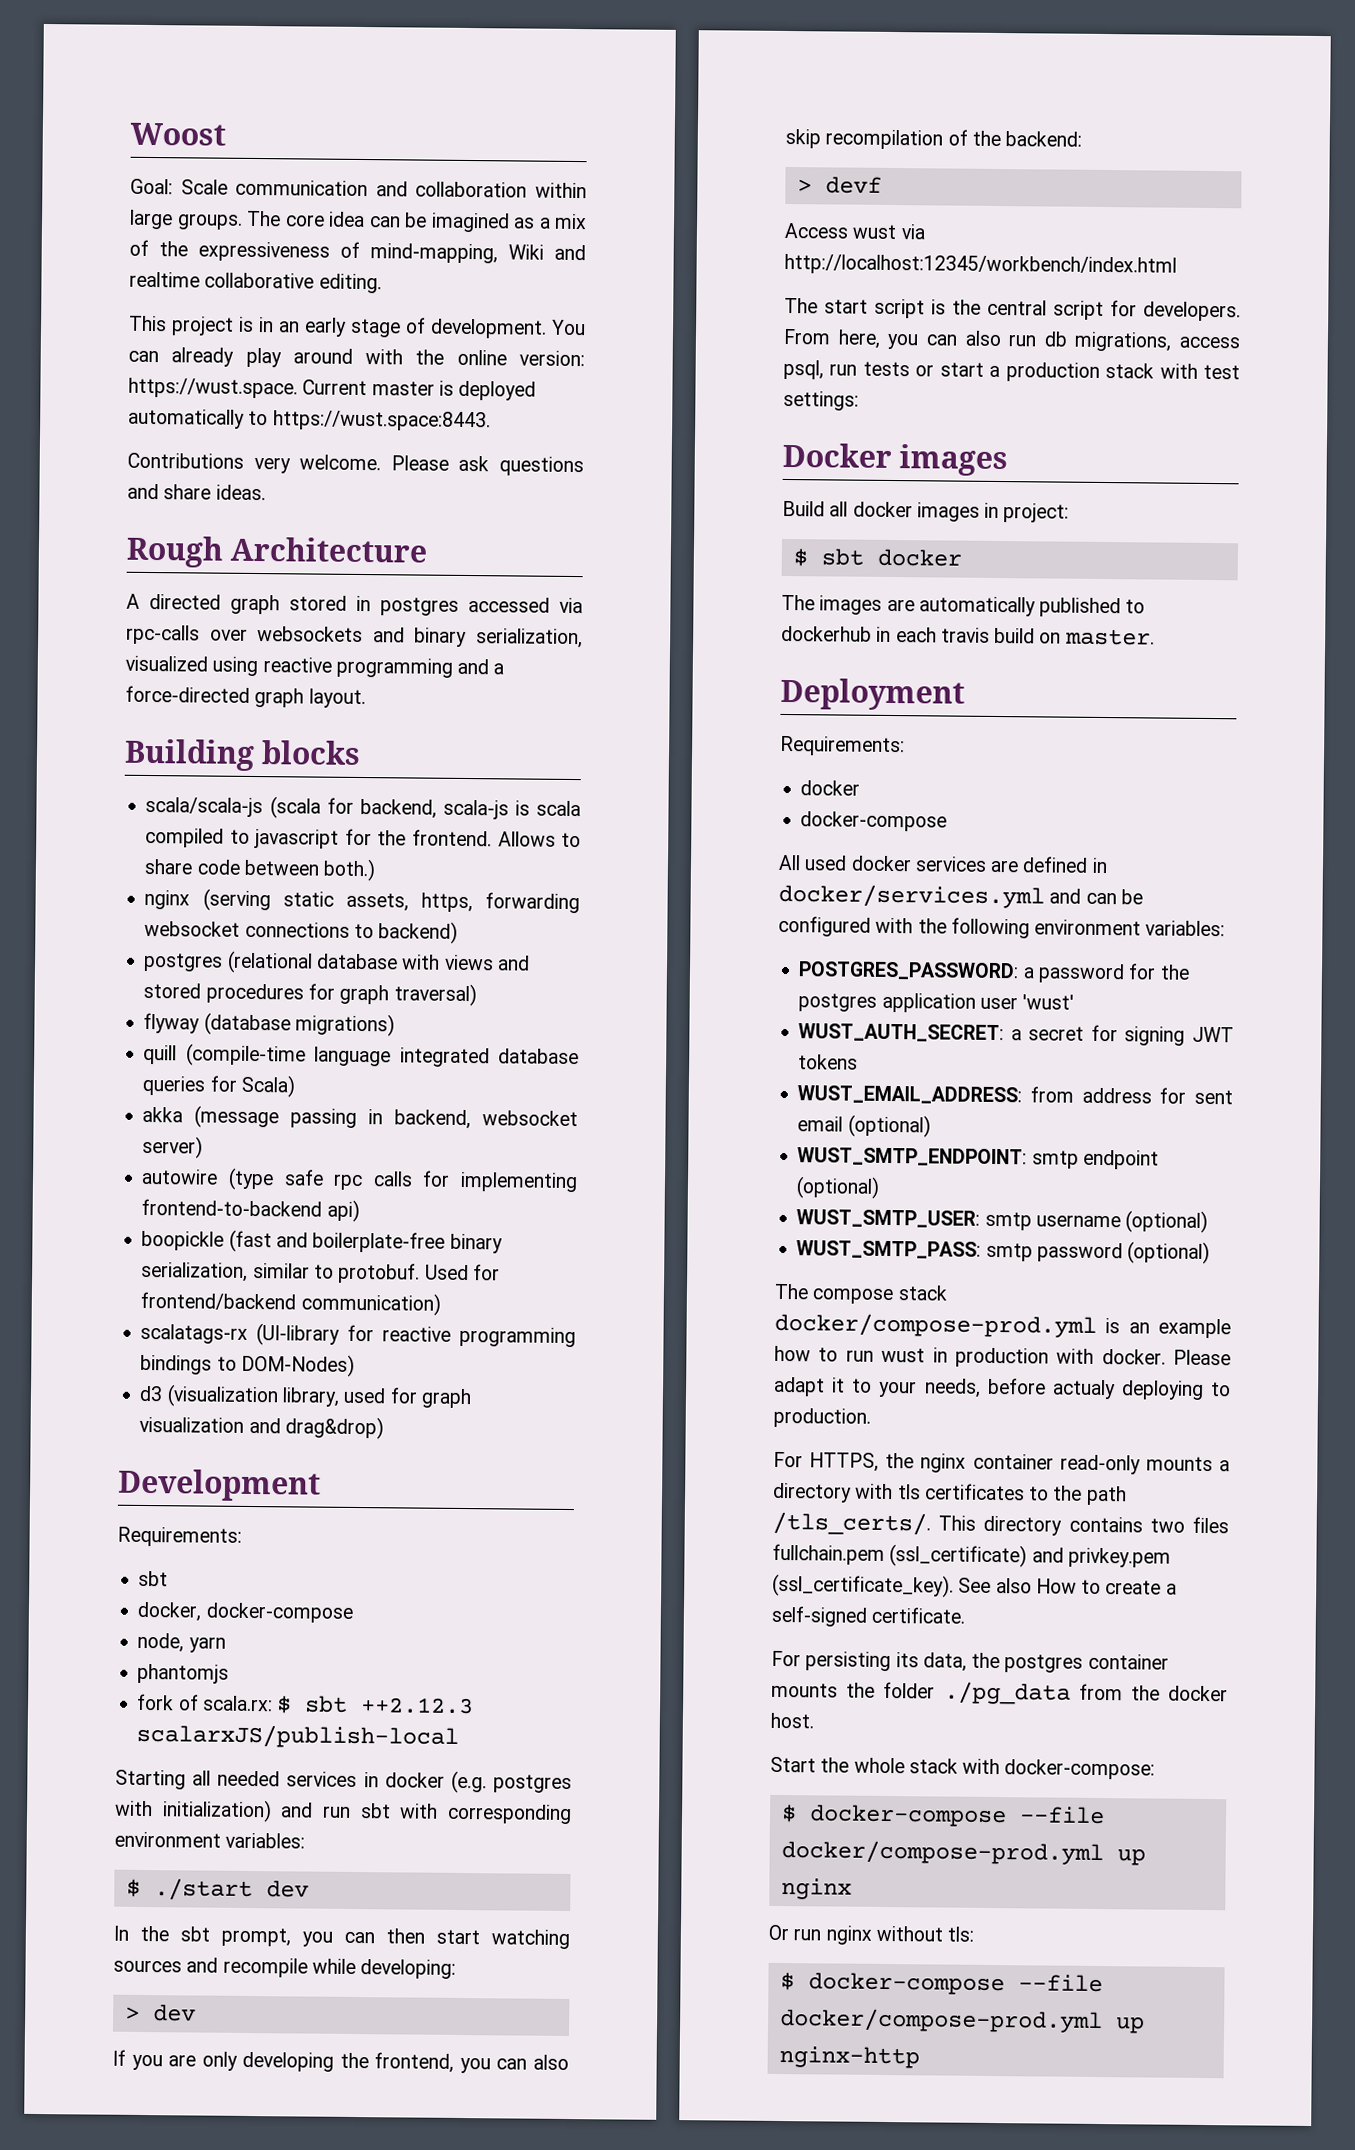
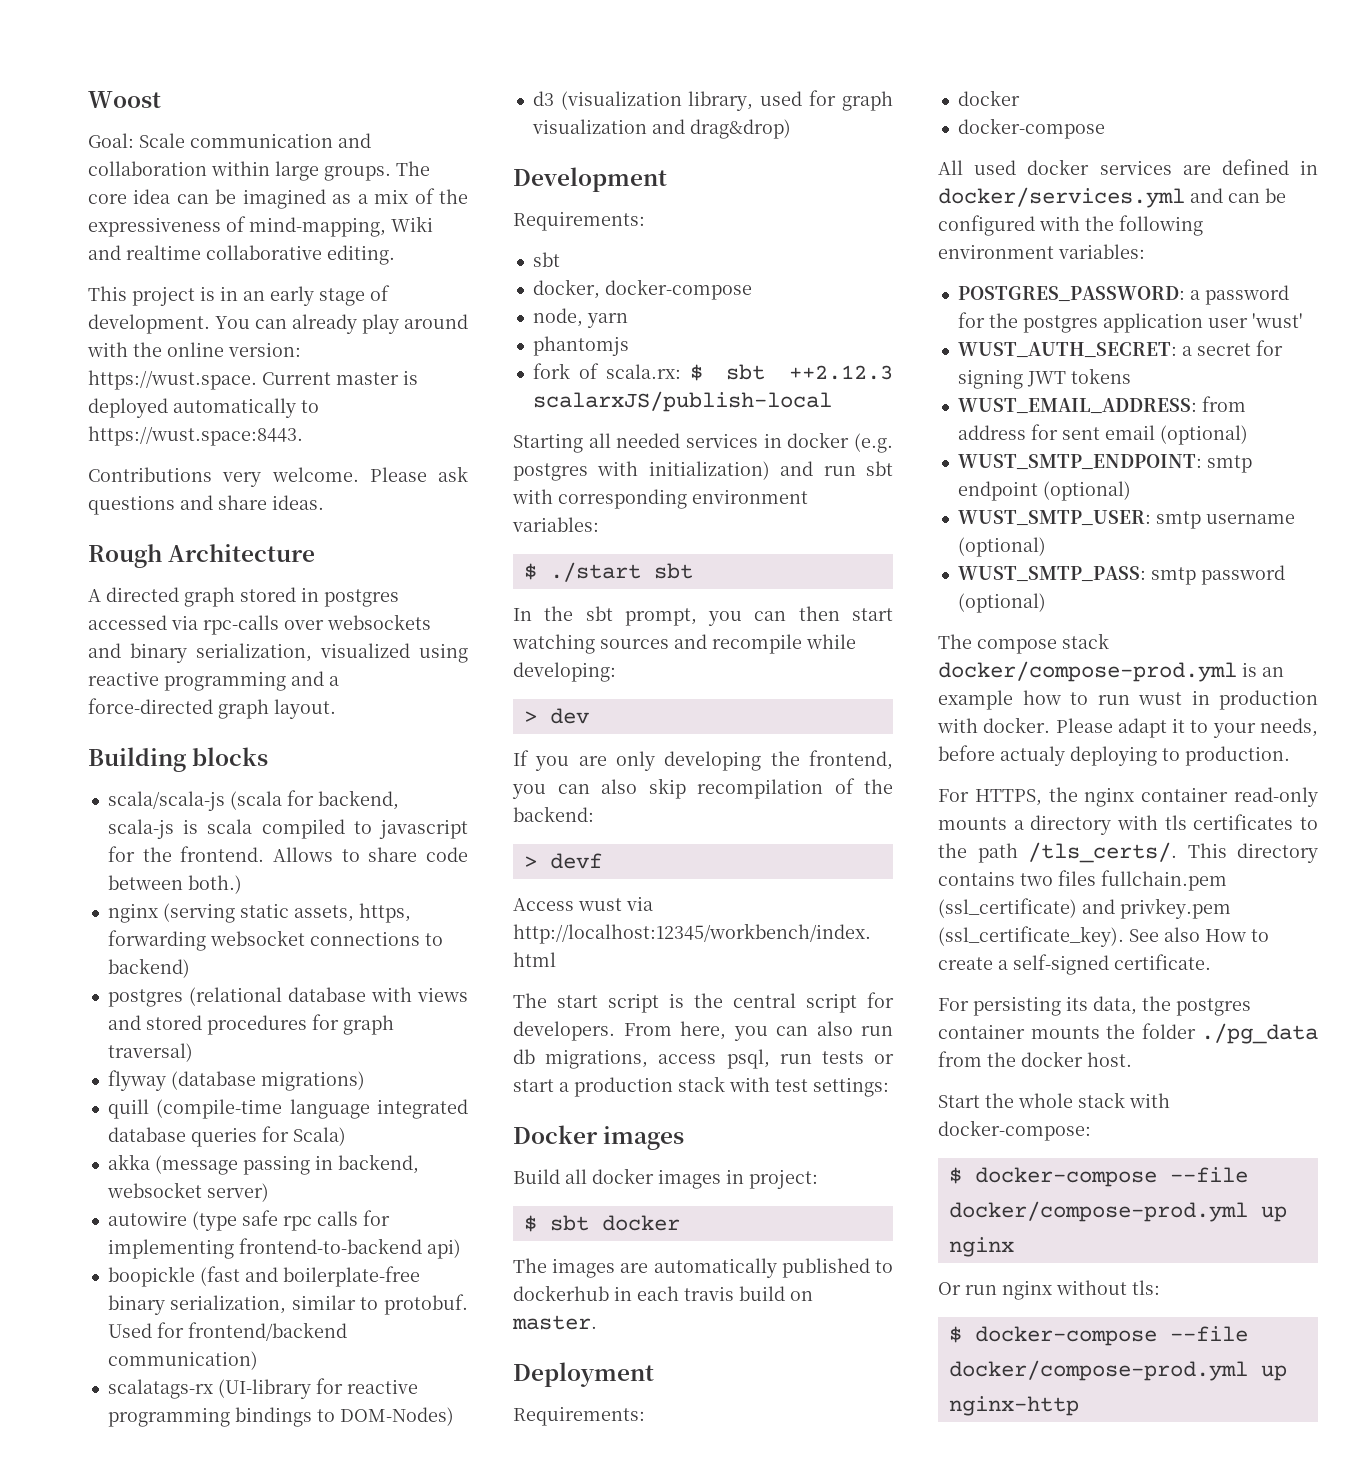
- $ ./start dev
+ $ ./start sbt

